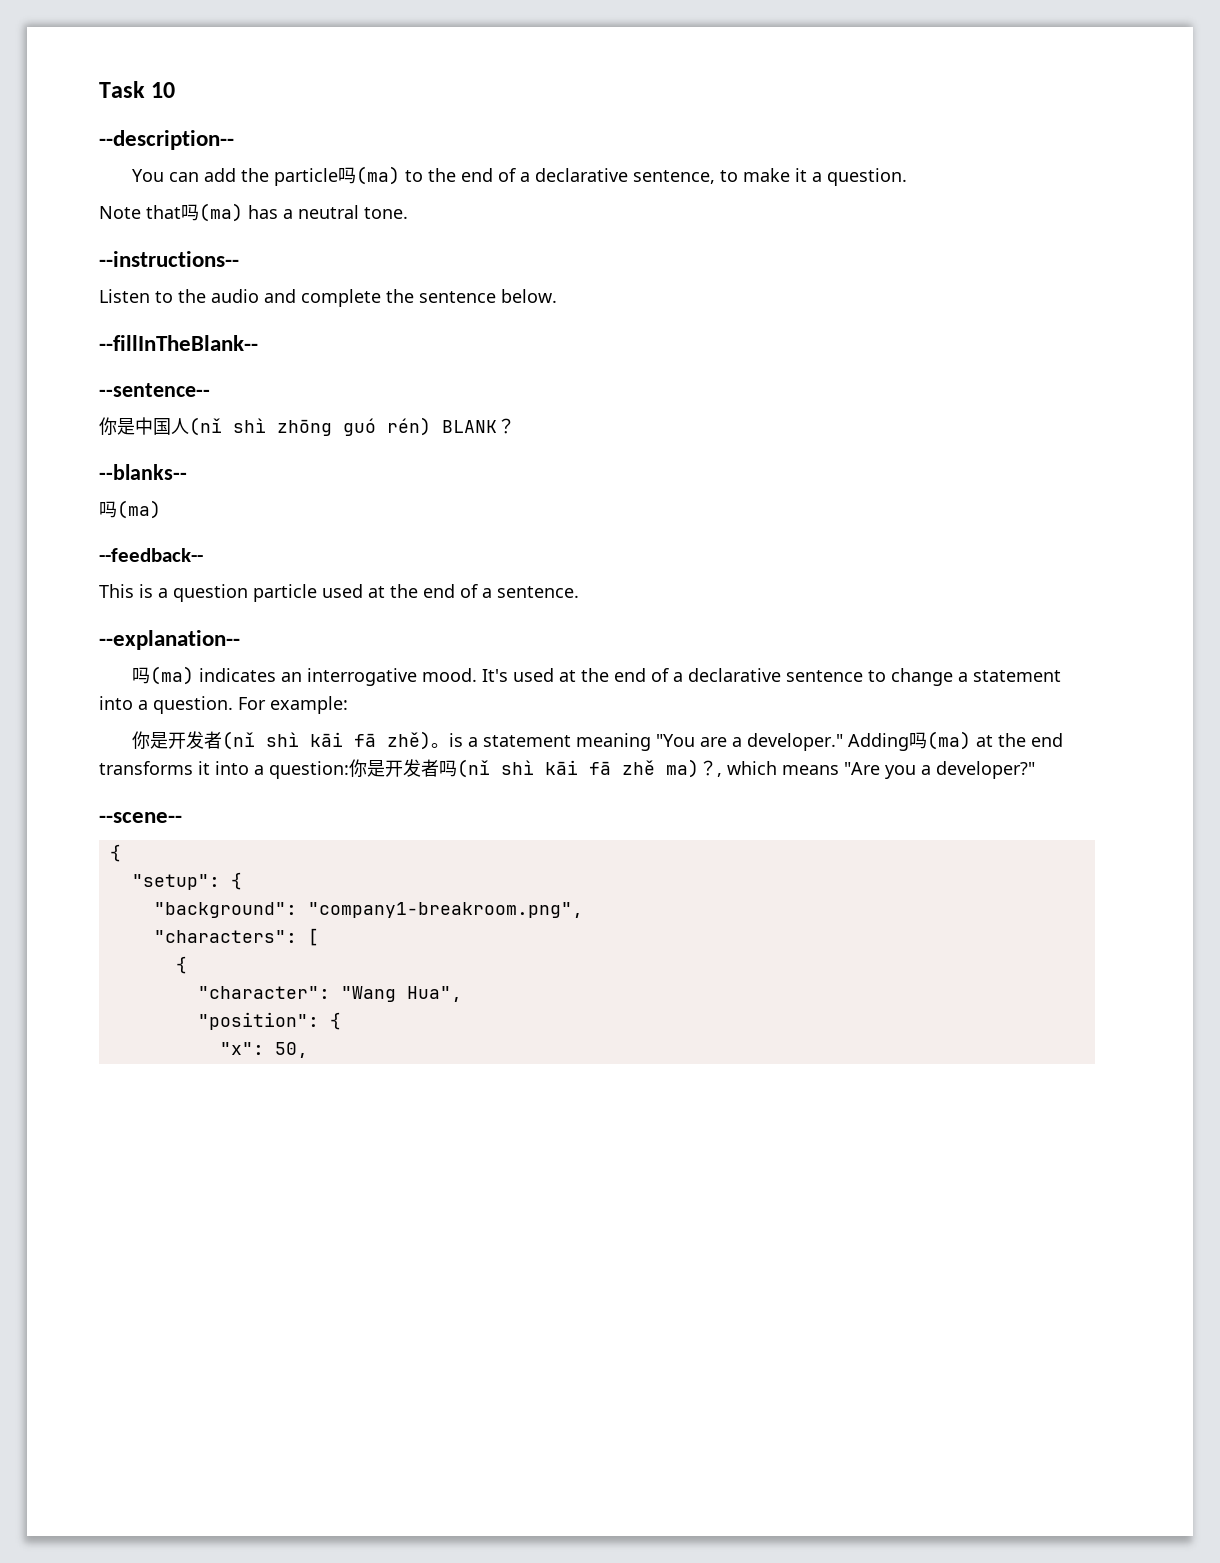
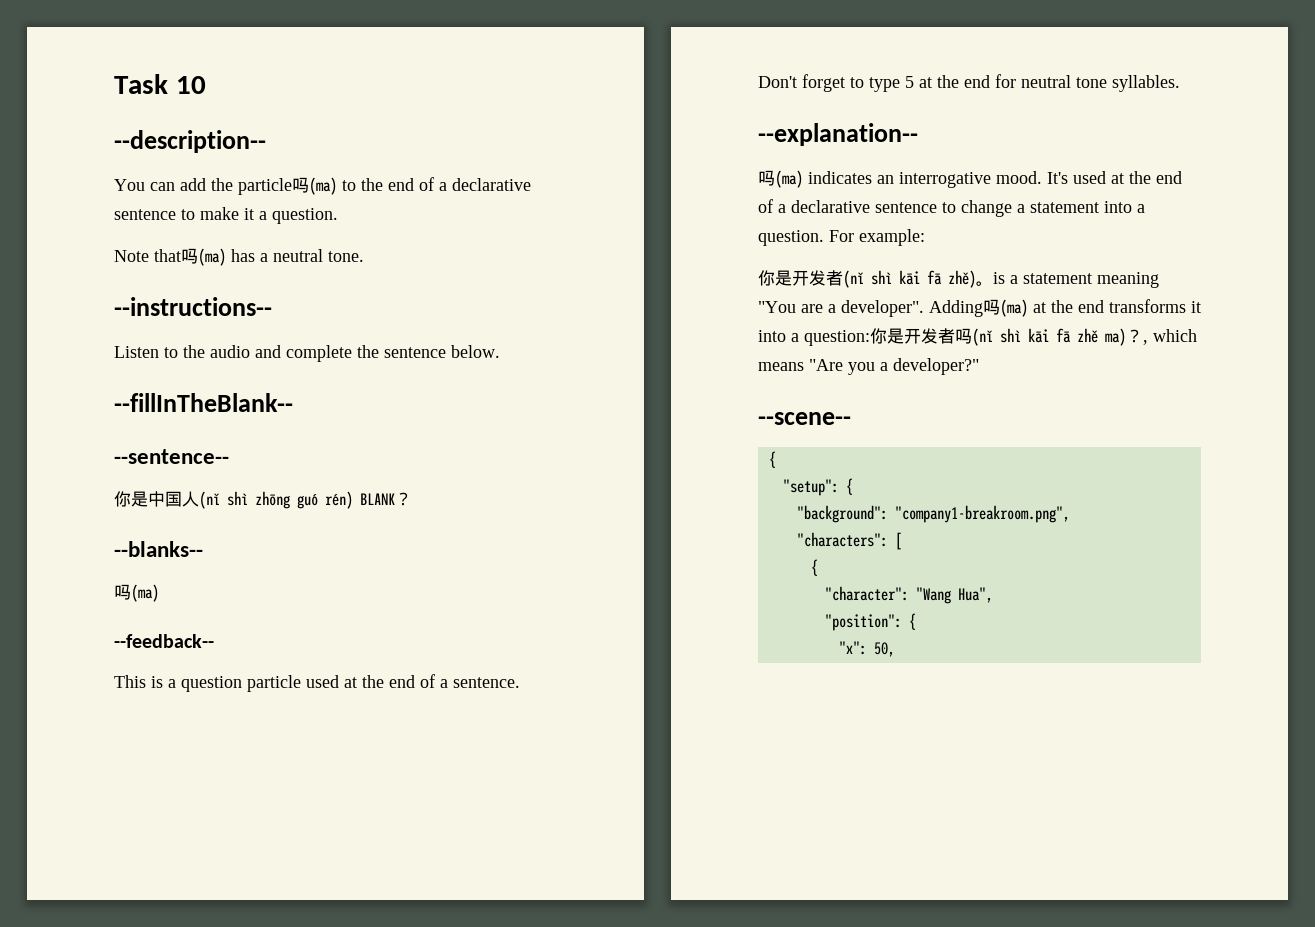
- You can add the particle吗(ma) to the end of a declarative sentence, to make it a question.
+ You can add the particle吗(ma) to the end of a declarative sentence to make it a question.
+ Don't forget to type 5 at the end for neutral tone syllables.
- 你是开发者(nǐ shì kāi fā zhě)。is a statement meaning "You are a developer."
+ 你是开发者(nǐ shì kāi fā zhě)。is a statement meaning "You are a developer".

